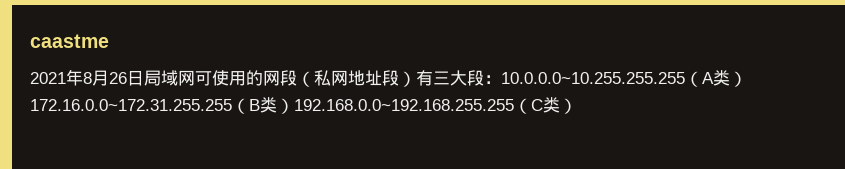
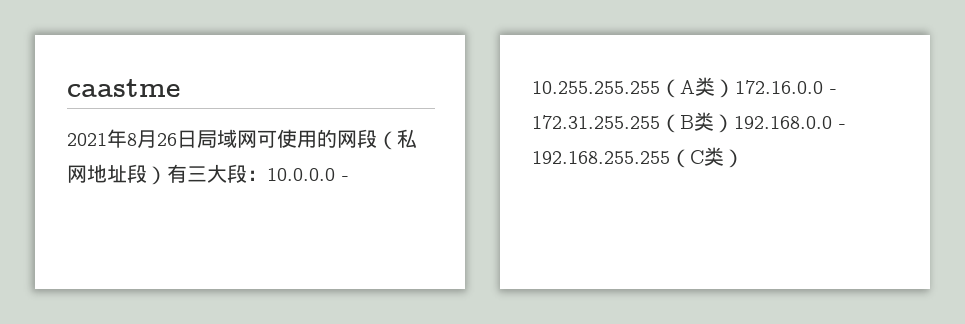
- 2021年8月26日局域网可使用的网段（私网地址段）有三大段：10.0.0.0~10.255.255.255（A类）172.16.0.0~172.31.255.255（B类）192.168.0.0~192.168.255.255（C类）
+ 2021年8月26日局域网可使用的网段（私网地址段）有三大段：10.0.0.0 - 10.255.255.255（A类）172.16.0.0 - 172.31.255.255（B类）192.168.0.0 - 192.168.255.255（C类）

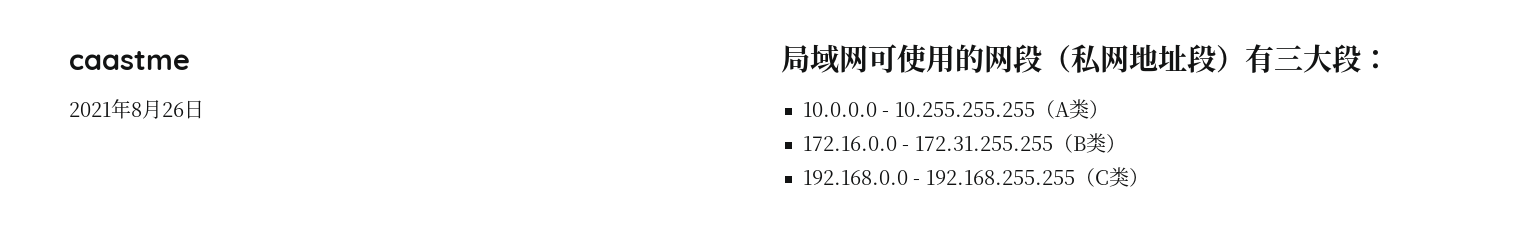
- 2021年8月26日局域网可使用的网段（私网地址段）有三大段：10.0.0.0 - 10.255.255.255（A类）172.16.0.0 - 172.31.255.255（B类）192.168.0.0 - 192.168.255.255（C类）
+ 2021年8月26日
+ 局域网可使用的网段（私网地址段）有三大段：
+ 10.0.0.0 - 10.255.255.255（A类）
+ 172.16.0.0 - 172.31.255.255（B类）
+ 192.168.0.0 - 192.168.255.255（C类）

